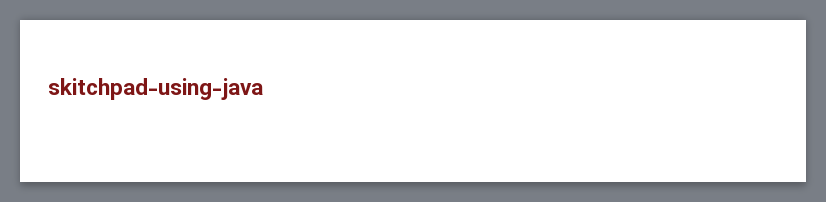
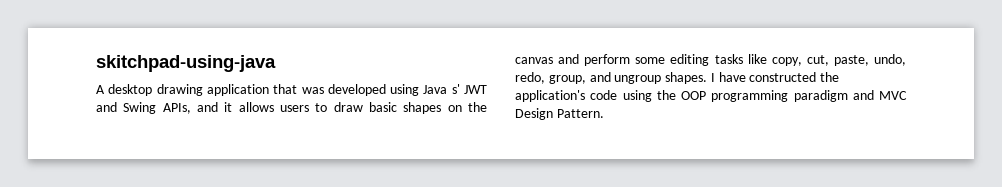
+ A desktop drawing application that was developed using Java s' JWT and Swing APIs, and it allows users to draw basic shapes on the canvas and perform some editing tasks like copy, cut, paste, undo, redo, group, and ungroup shapes. I have constructed the application's code using the OOP programming paradigm and MVC Design Pattern.

